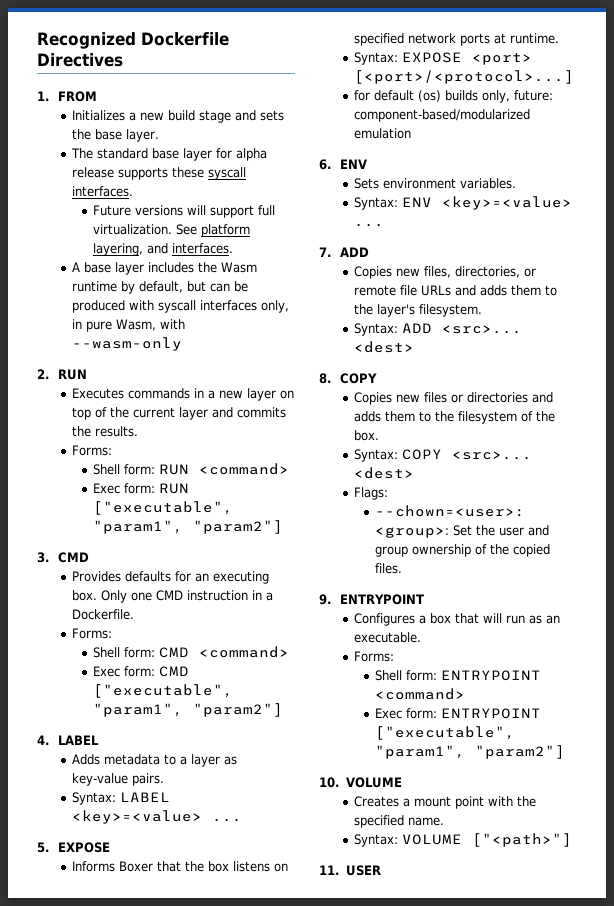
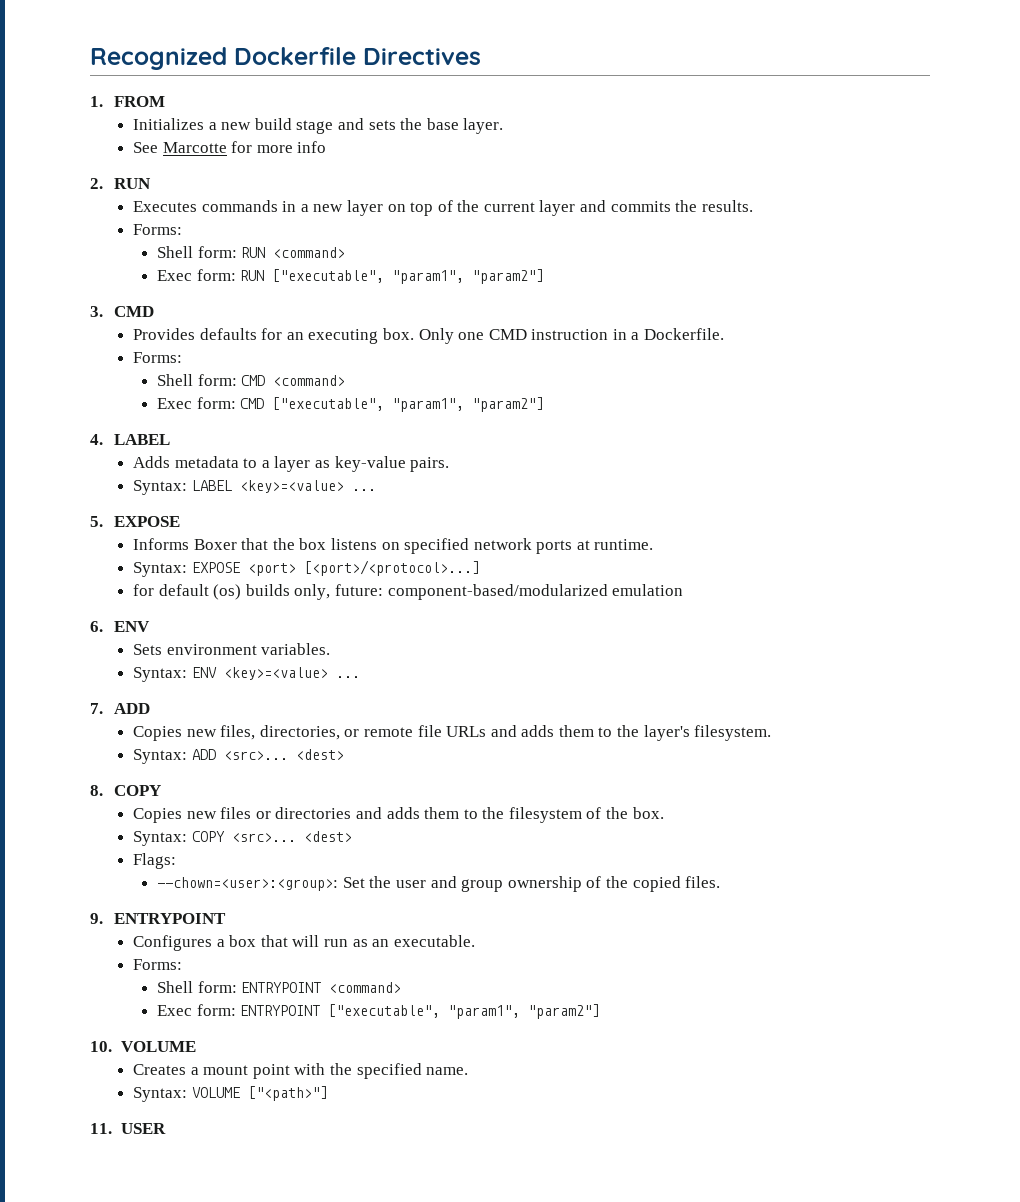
- The standard base layer for alpha release supports these syscall interfaces.
- Future versions will support full virtualization. See platform layering, and interfaces.
- A base layer includes the Wasm runtime by default, but can be produced with syscall interfaces only, in pure Wasm, with --wasm-only
+ See Marcotte for more info

